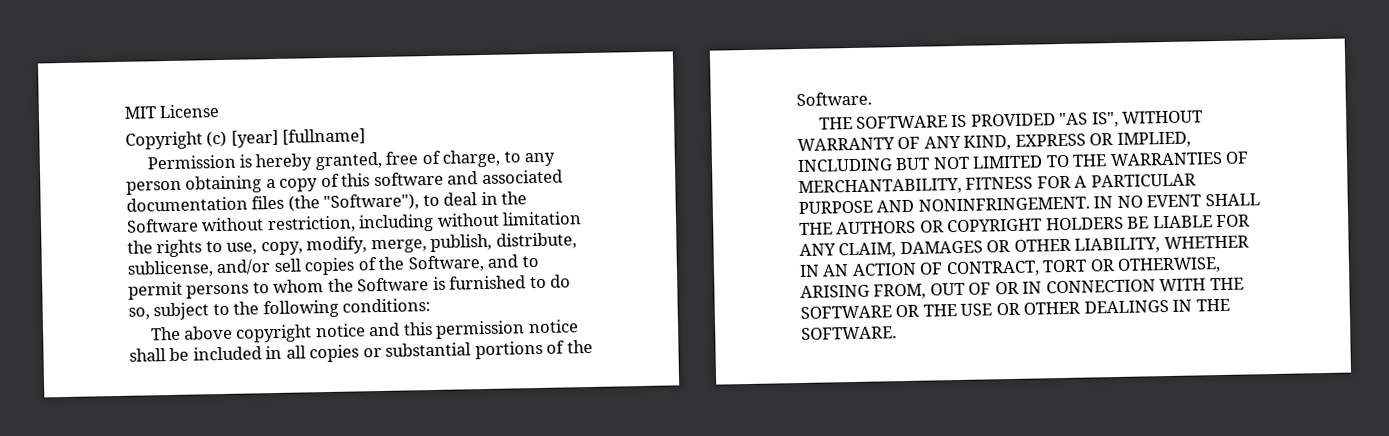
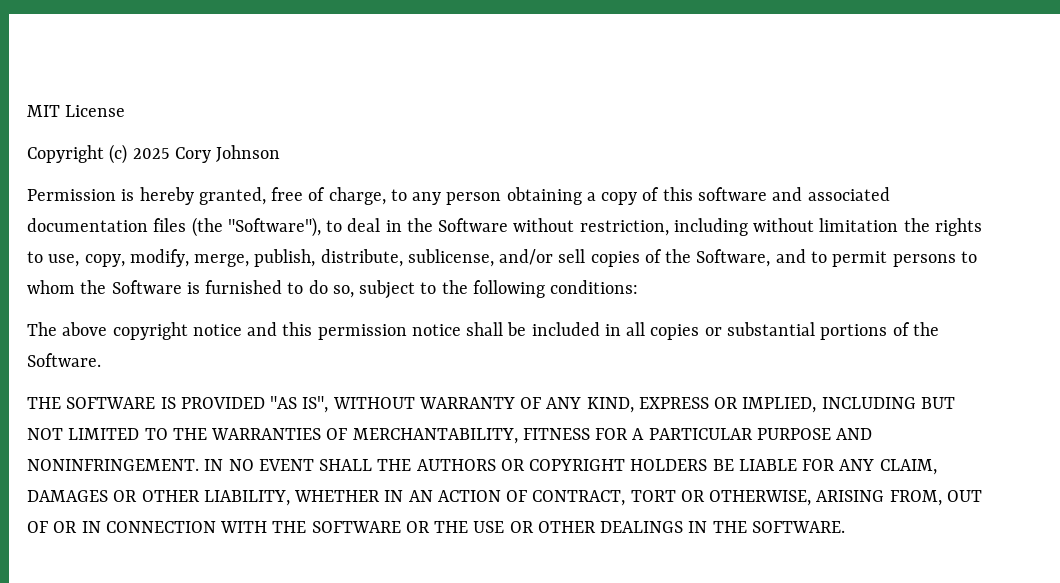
- Copyright (c) [year] [fullname]
+ Copyright (c) 2025 Cory Johnson

